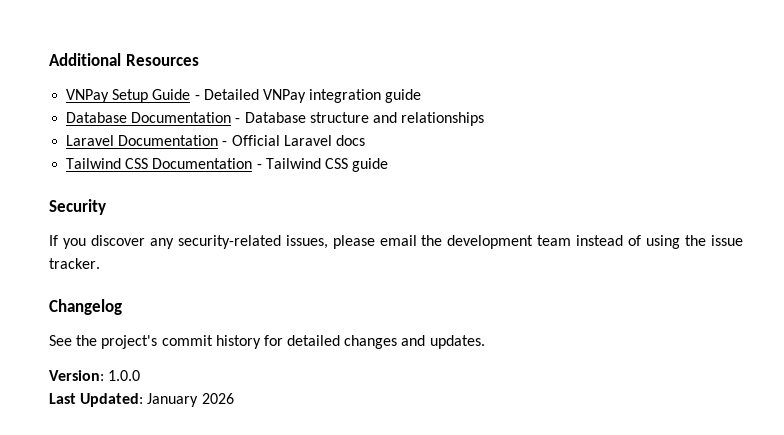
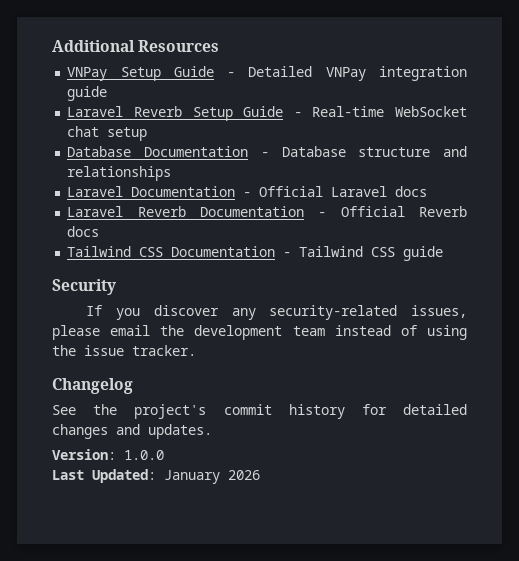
+ Laravel Reverb Setup Guide - Real-time WebSocket chat setup
+ Laravel Reverb Documentation - Official Reverb docs

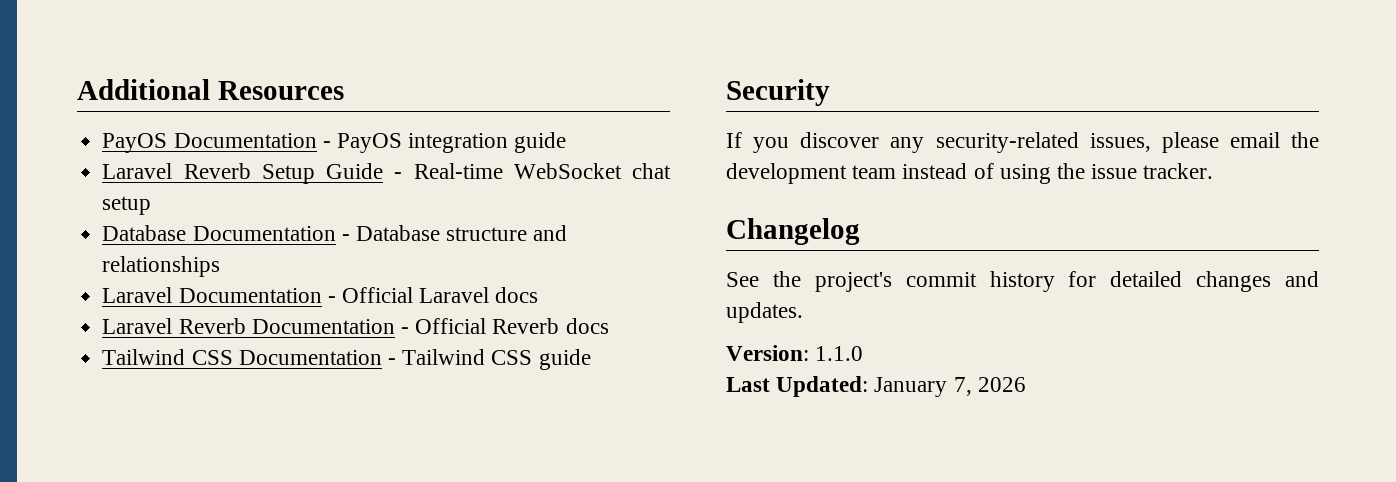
- VNPay Setup Guide - Detailed VNPay integration guide
+ PayOS Documentation - PayOS integration guide
- Version: 1.0.0
+ Version: 1.1.0
- Last Updated: January 2026
+ Last Updated: January 7, 2026

